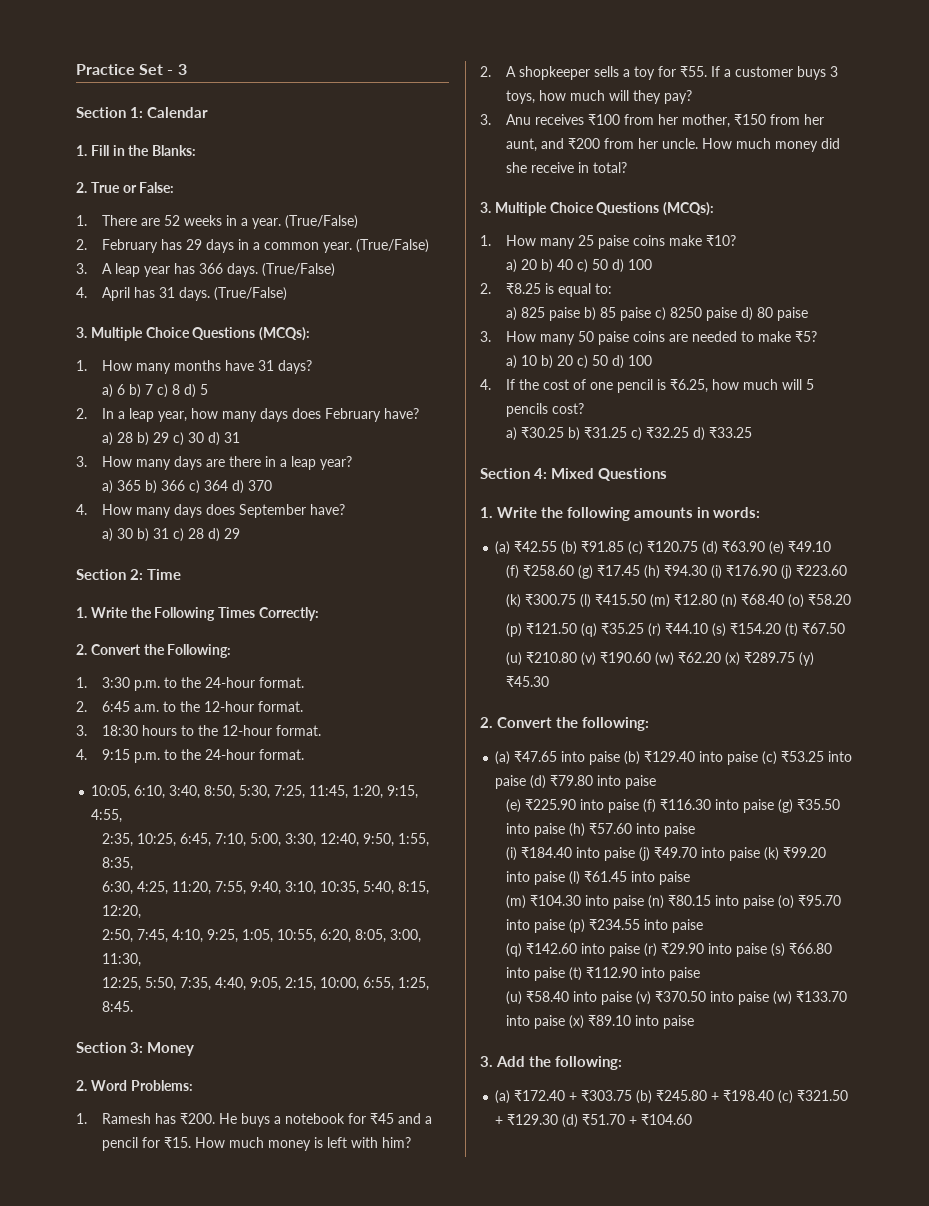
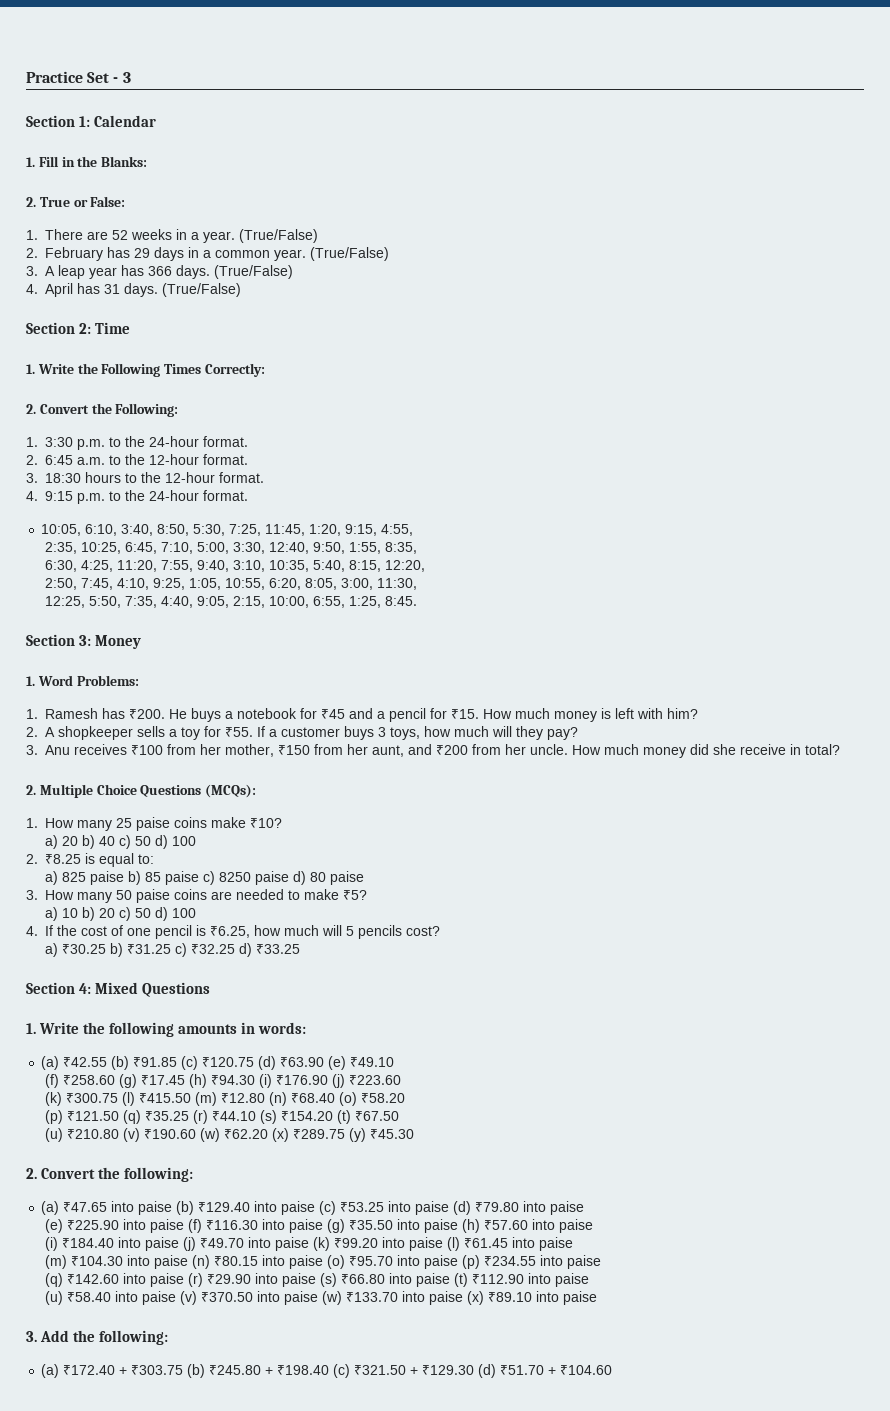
  4. April has 31 days. (True/False)
- 3. Multiple Choice Questions (MCQs):
- 1. How many months have 31 days?
- a) 6 b) 7 c) 8 d) 5
- 2. In a leap year, how many days does February have?
- a) 28 b) 29 c) 30 d) 31
- 3. How many days are there in a leap year?
- a) 365 b) 366 c) 364 d) 370
- 4. How many days does September have?
- a) 30 b) 31 c) 28 d) 29
- 2. Word Problems:
+ 1. Word Problems:
  How much money did she receive in total?
- 3. Multiple Choice Questions (MCQs):
+ 2. Multiple Choice Questions (MCQs):

